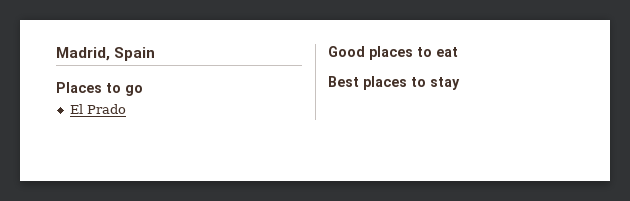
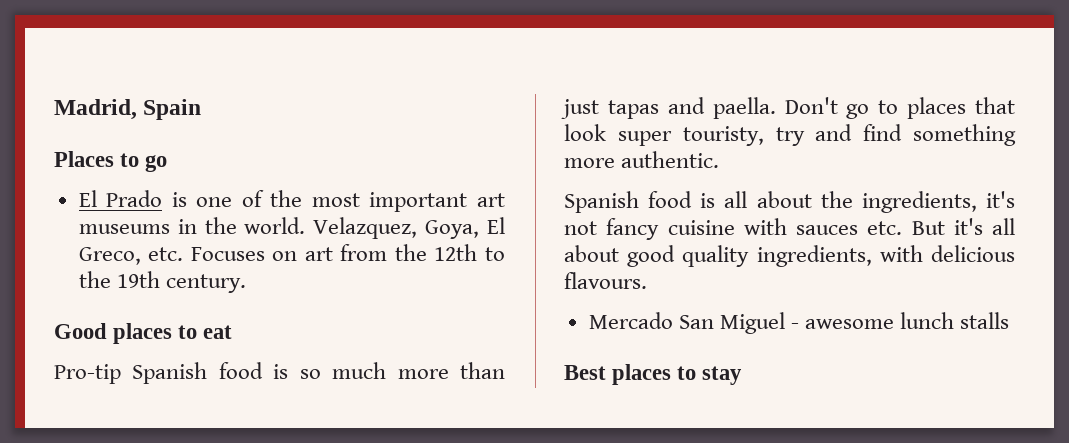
- El Prado
+ El Prado is one of the most important art museums in the world. Velazquez, Goya, El Greco, etc. Focuses on art from the 12th to the 19th century.
  Good places to eat
+ Pro-tip Spanish food is so much more than just tapas and paella. Don't go to places that look super touristy, try and find something more authentic.
+ Spanish food is all about the ingredients, it's not fancy cuisine with sauces etc. But it's all about good quality ingredients, with delicious flavours.
+ Mercado San Miguel - awesome lunch stalls

